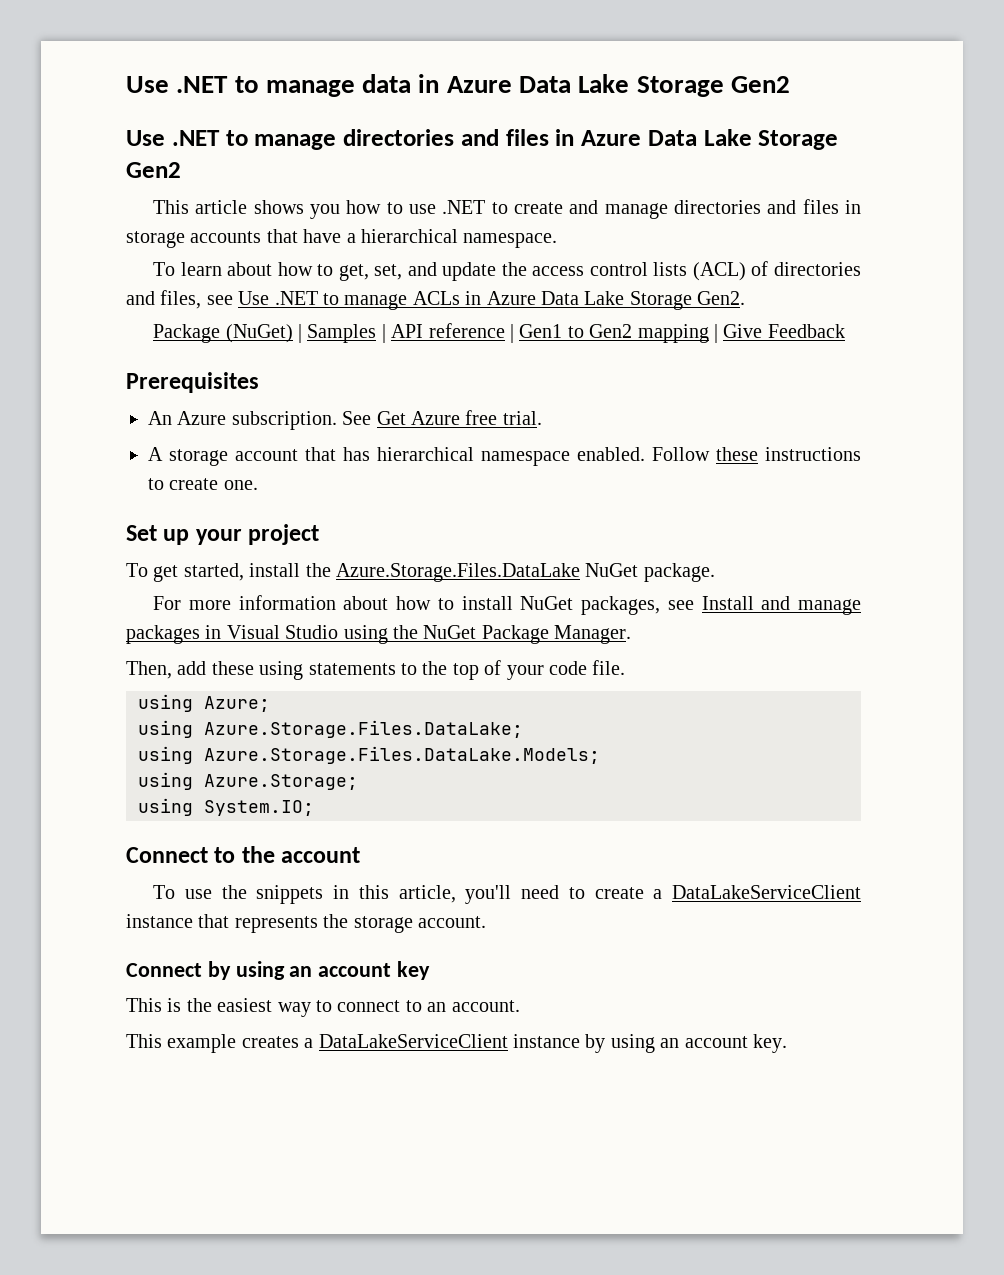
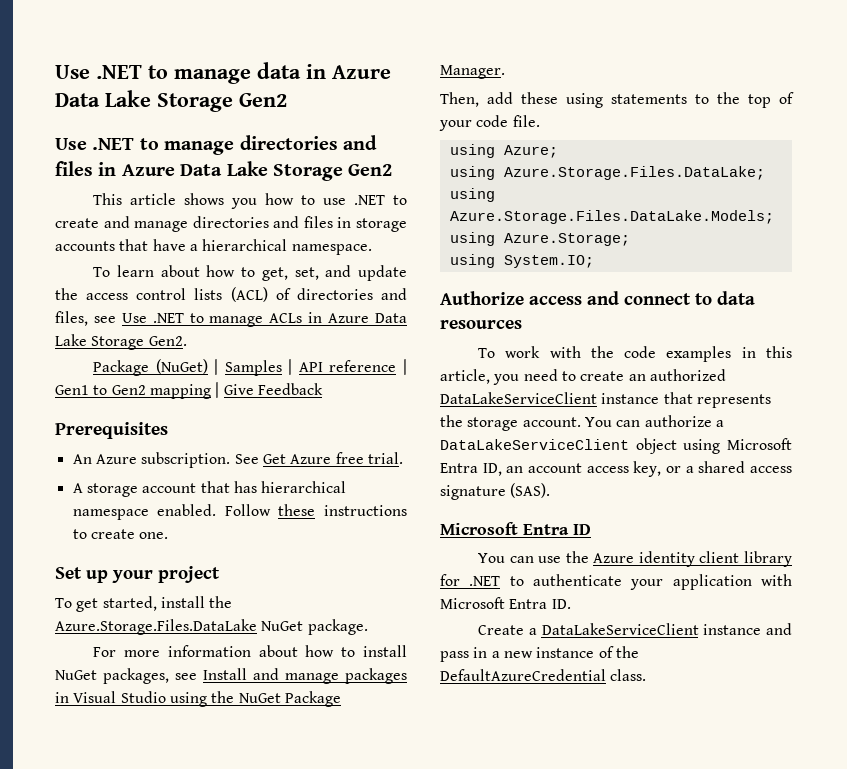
- Connect to the account
- To use the snippets in this article, you'll need to create a DataLakeServiceClient instance that represents the storage account.
- Connect by using an account key
- This is the easiest way to connect to an account.
- This example creates a DataLakeServiceClient instance by using an account key.
+ Authorize access and connect to data resources
+ To work with the code examples in this article, you need to create an authorized DataLakeServiceClient instance that represents the storage account. You can authorize a DataLakeServiceClient object using Microsoft Entra ID, an account access key, or a shared access signature (SAS).
+ Microsoft Entra ID
+ You can use the Azure identity client library for .NET to authenticate your application with Microsoft Entra ID.
+ Create a DataLakeServiceClient instance and pass in a new instance of the DefaultAzureCredential class.

